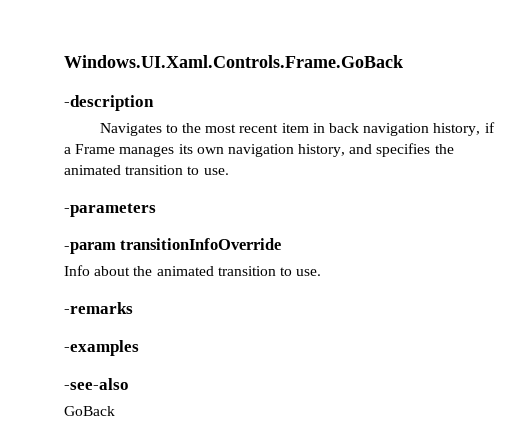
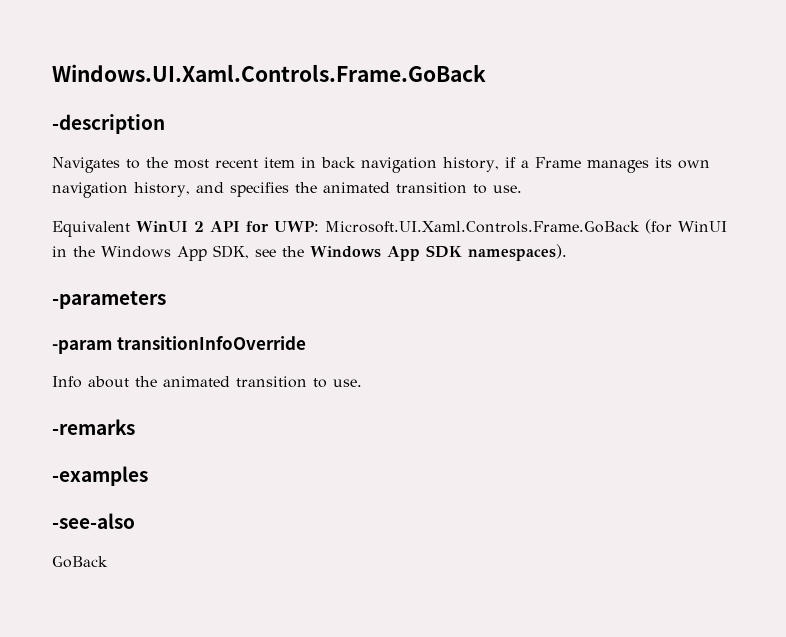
+ Equivalent WinUI 2 API for UWP: Microsoft.UI.Xaml.Controls.Frame.GoBack (for WinUI in the Windows App SDK, see the Windows App SDK namespaces).

